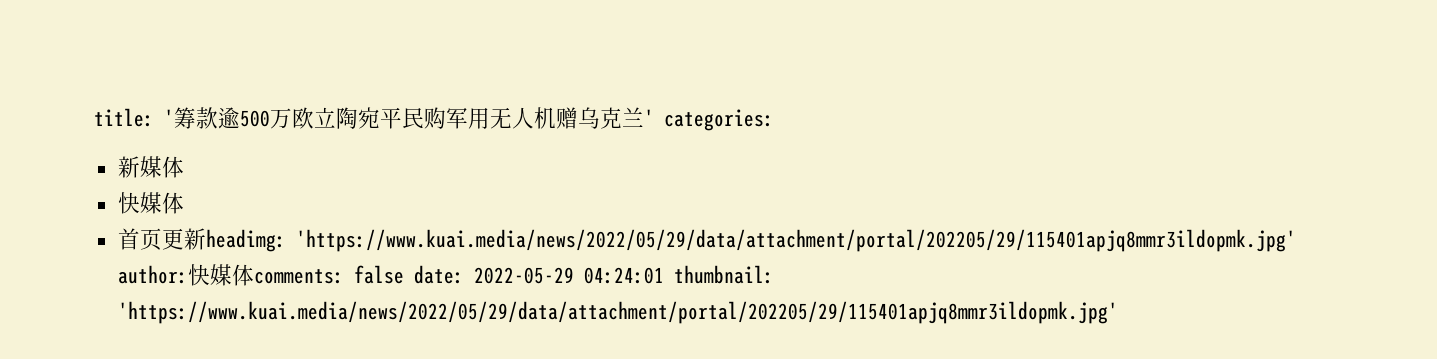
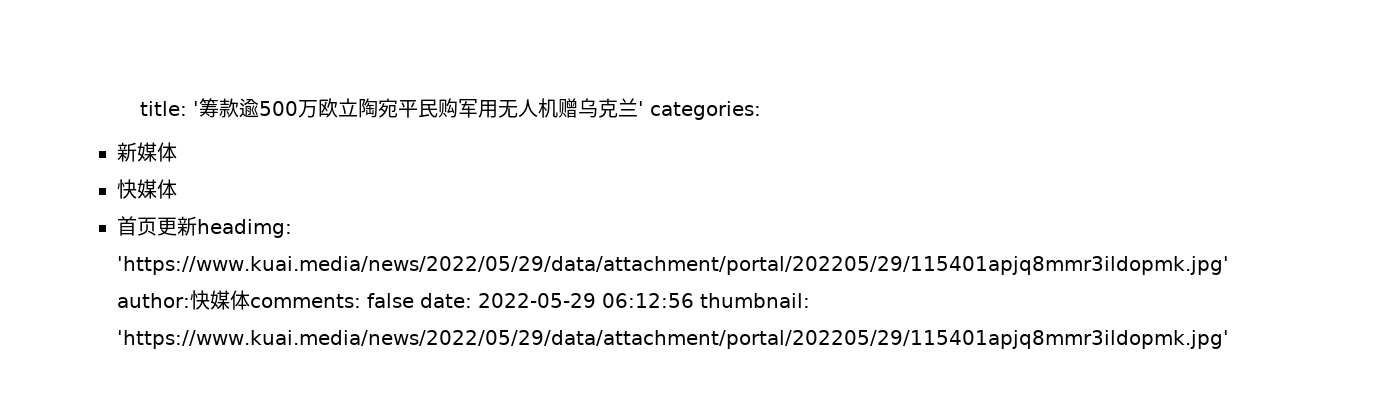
- 首页更新headimg: 'https://www.kuai.media/news/2022/05/29/data/attachment/portal/202205/29/115401apjq8mmr3ildopmk.jpg' author:快媒体comments: false date: 2022-05-29 04:24:01 thumbnail: 'https://www.kuai.media/news/2022/05/29/data/attachment/portal/202205/29/115401apjq8mmr3ildopmk.jpg'
+ 首页更新headimg: 'https://www.kuai.media/news/2022/05/29/data/attachment/portal/202205/29/115401apjq8mmr3ildopmk.jpg' author:快媒体comments: false date: 2022-05-29 06:12:56 thumbnail: 'https://www.kuai.media/news/2022/05/29/data/attachment/portal/202205/29/115401apjq8mmr3ildopmk.jpg'

